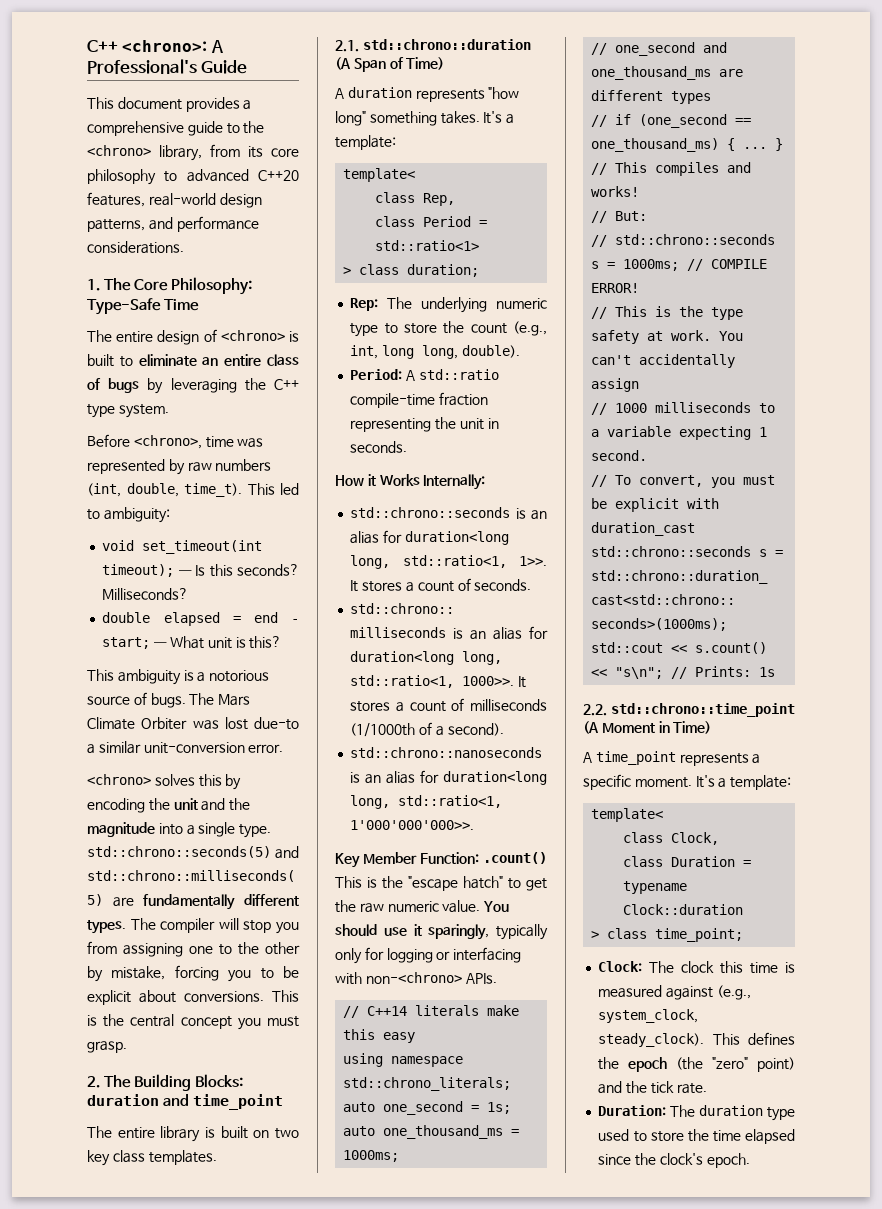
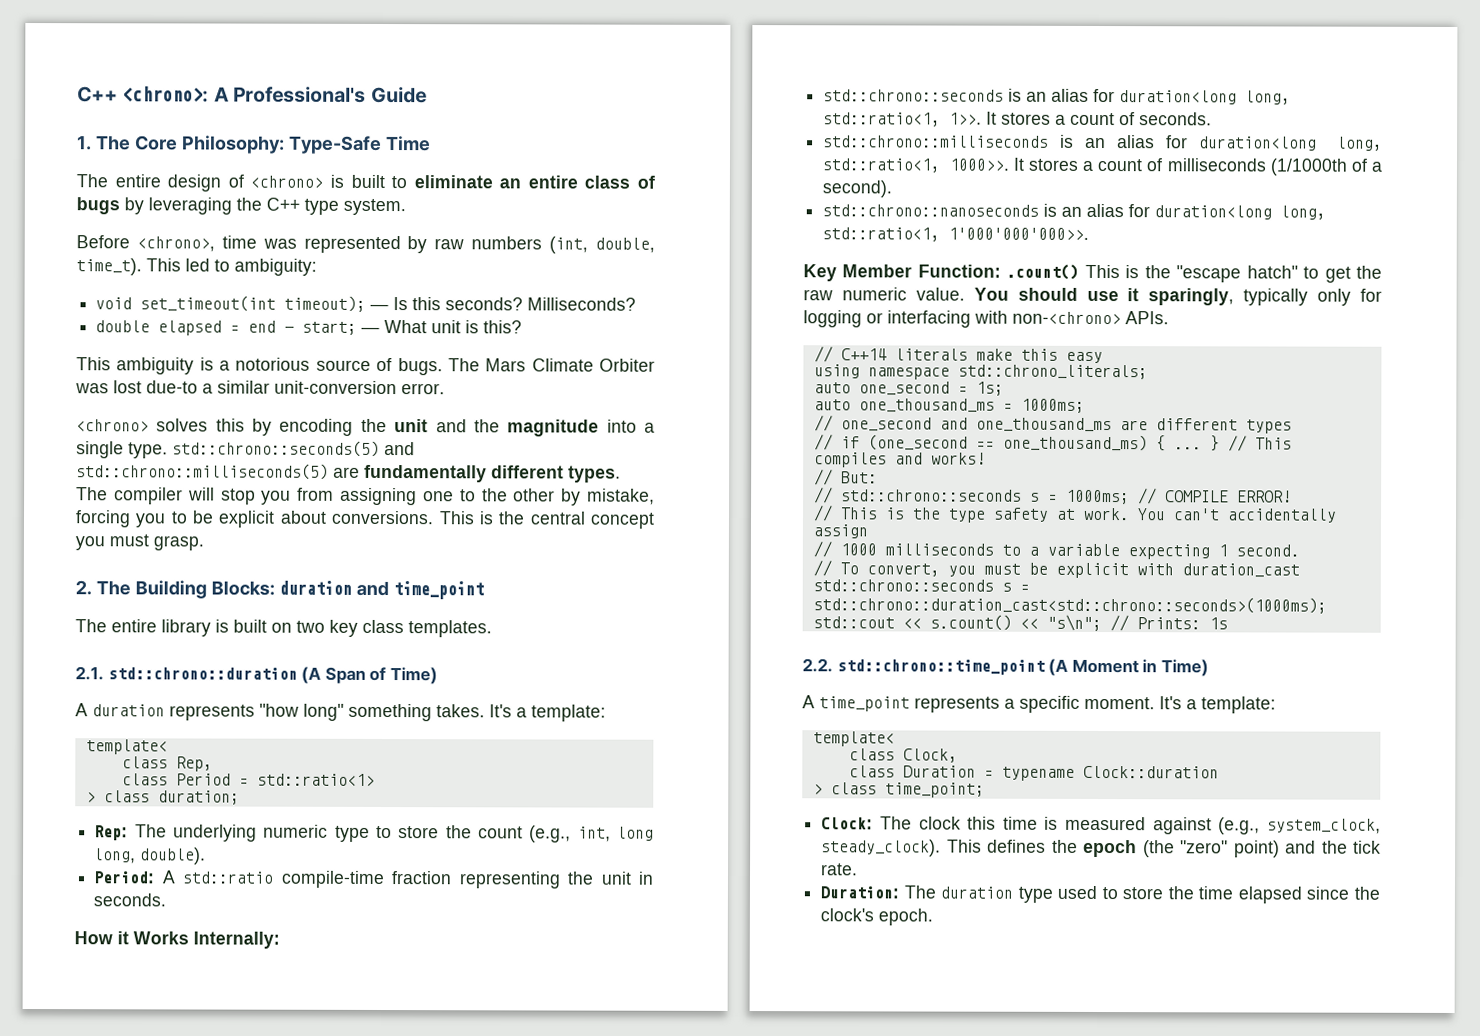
- This document provides a comprehensive guide to the <chrono> library, from its core philosophy to advanced C++20 features, real-world design patterns, and performance considerations.

